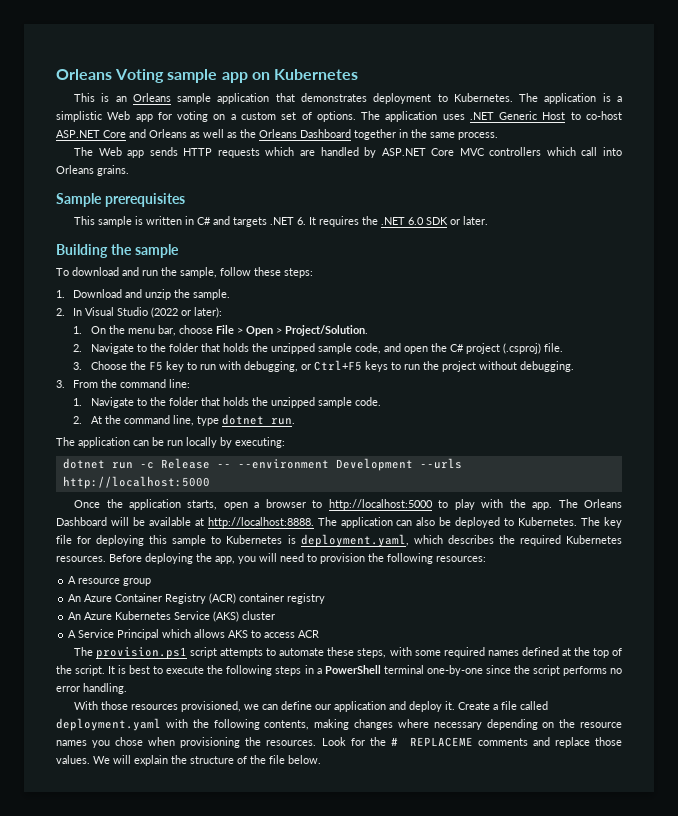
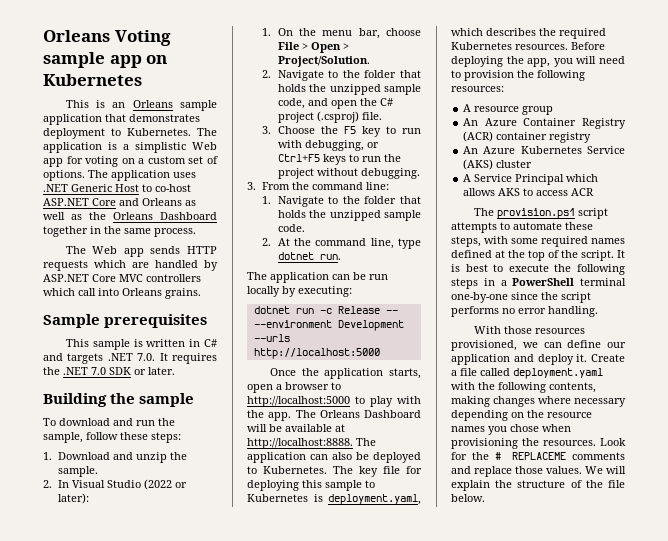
- This sample is written in C# and targets .NET 6. It requires the .NET 6.0 SDK or later.
+ This sample is written in C# and targets .NET 7.0. It requires the .NET 7.0 SDK or later.

